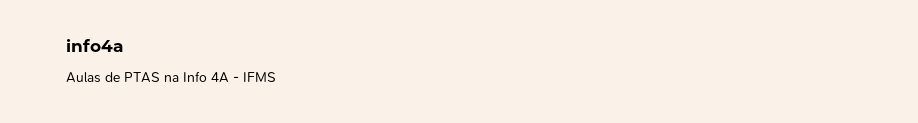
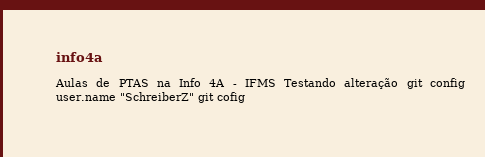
- Aulas de PTAS na Info 4A - IFMS
+ Aulas de PTAS na Info 4A - IFMS Testando alteração git config user.name "SchreiberZ" git cofig

